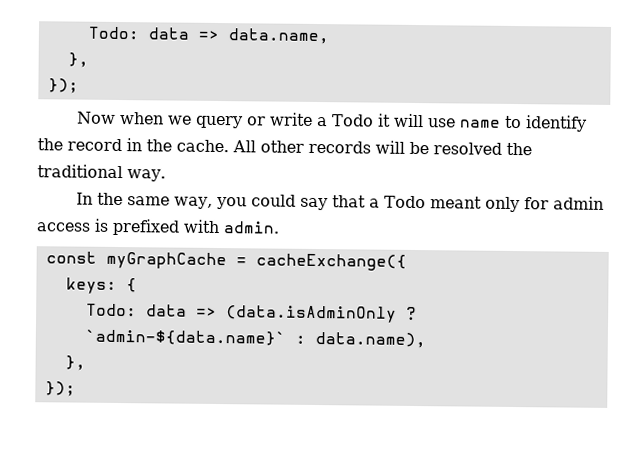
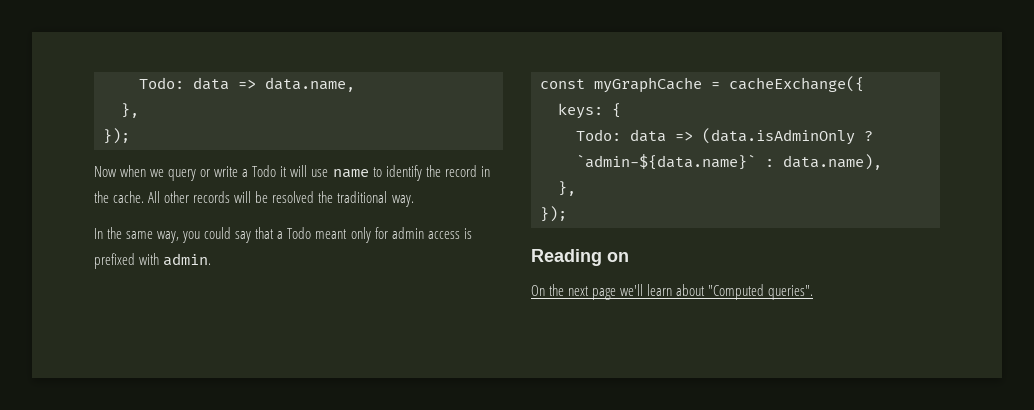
+ Reading on
+ On the next page we'll learn about "Computed queries".

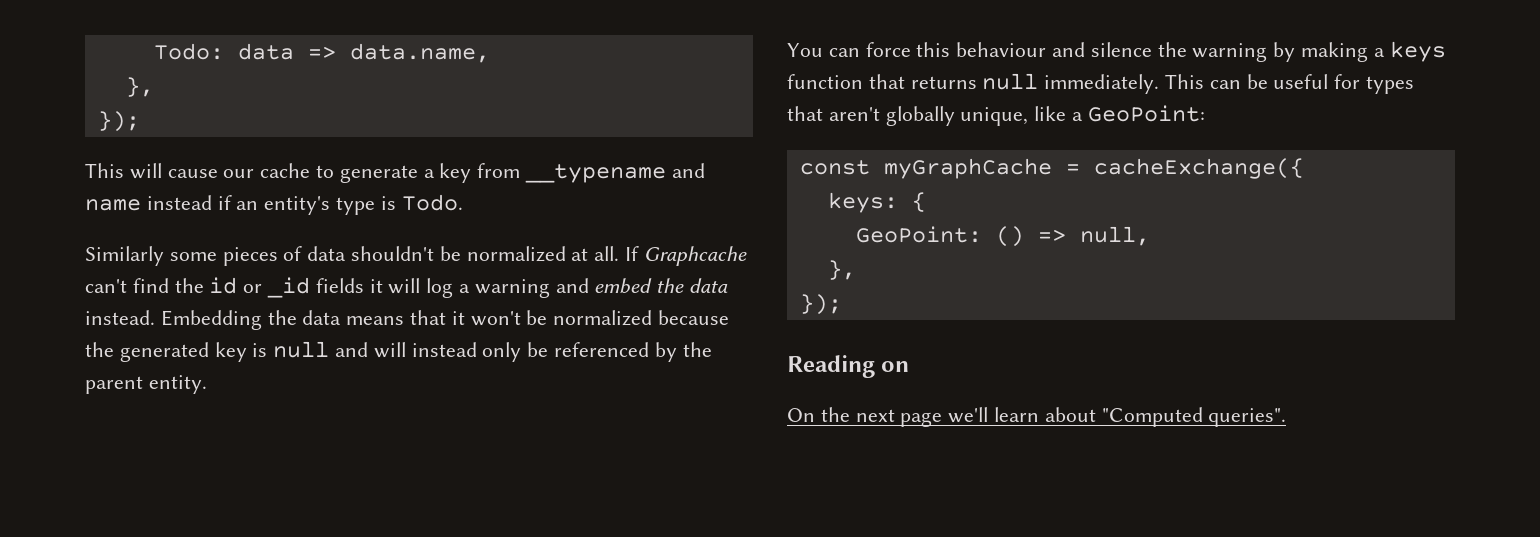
- Now when we query or write a Todo it will use name to identify the record in the cache. All other records will be resolved the traditional way.
- In the same way, you could say that a Todo meant only for admin access is prefixed with admin.
+ This will cause our cache to generate a key from __typename and name instead if an entity's type is Todo.
+ Similarly some pieces of data shouldn't be normalized at all. If Graphcache can't find the id or _id fields it will log a warning and embed the data instead. Embedding the data means that it won't be normalized because the generated key is null and will instead only be referenced by the parent entity.
+ You can force this behaviour and silence the warning by making a keys function that returns null immediately. This can be useful for types that aren't globally unique, like a GeoPoint:
- Todo: data => (data.isAdminOnly ? `admin-${data.name}` : data.name),
+ GeoPoint: () => null,

